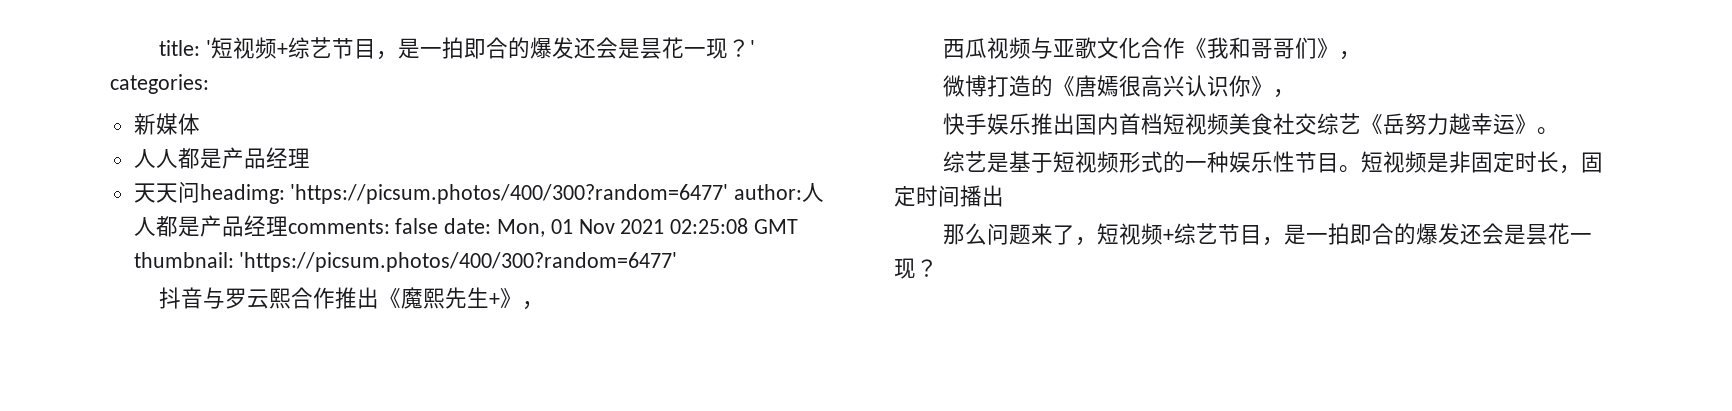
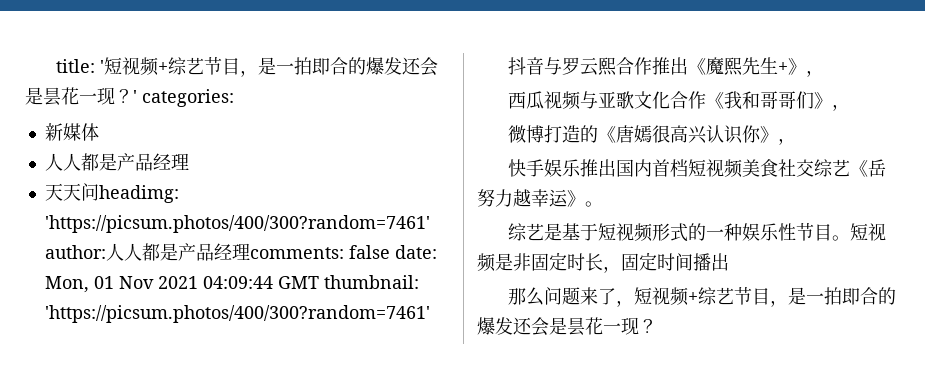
- 天天问headimg: 'https://picsum.photos/400/300?random=6477' author:人人都是产品经理comments: false date: Mon, 01 Nov 2021 02:25:08 GMT thumbnail: 'https://picsum.photos/400/300?random=6477'
+ 天天问headimg: 'https://picsum.photos/400/300?random=7461' author:人人都是产品经理comments: false date: Mon, 01 Nov 2021 04:09:44 GMT thumbnail: 'https://picsum.photos/400/300?random=7461'

